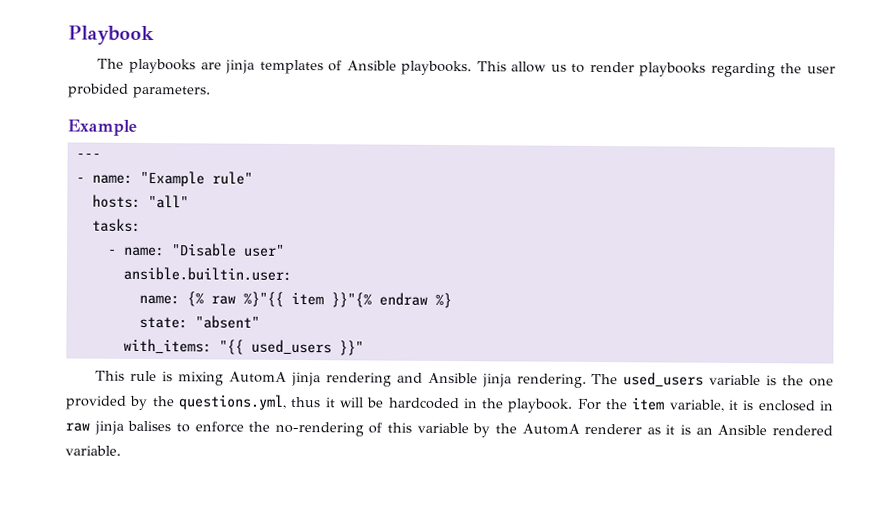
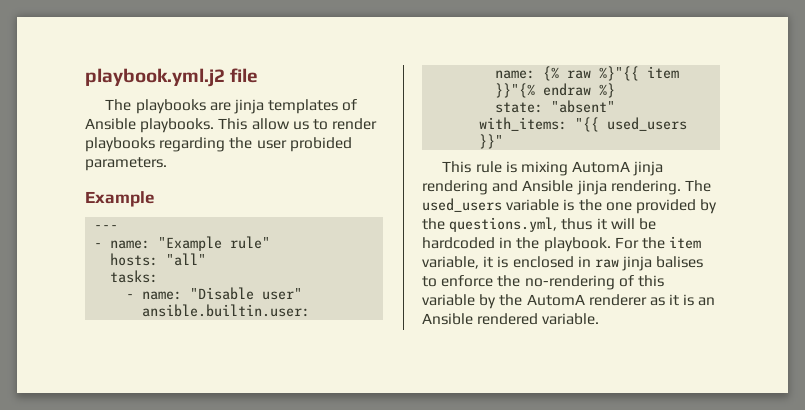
- Playbook
+ playbook.yml.j2 file

